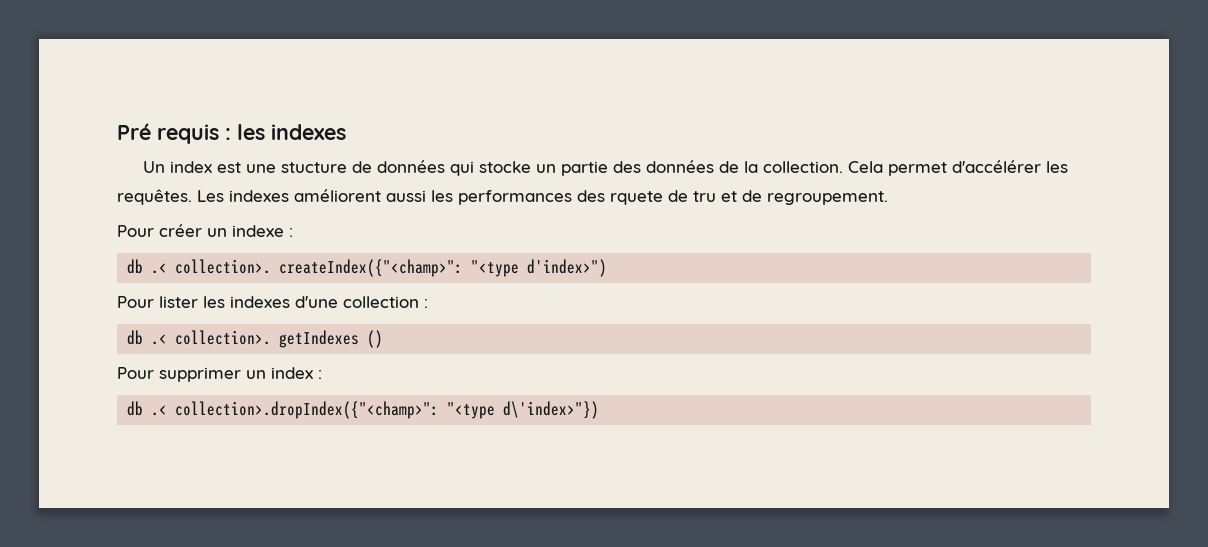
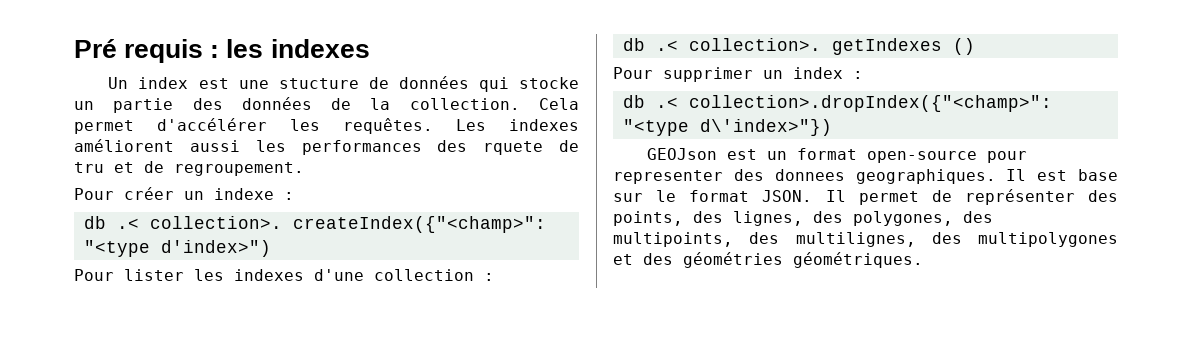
+ GEOJson est un format open-source pour representer des donnees geographiques. Il est base sur le format JSON. Il permet de représenter des points, des lignes, des polygones, des multipoints, des multilignes, des multipolygones et des géométries géométriques.

